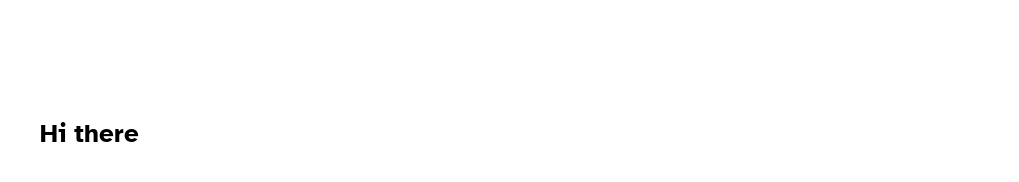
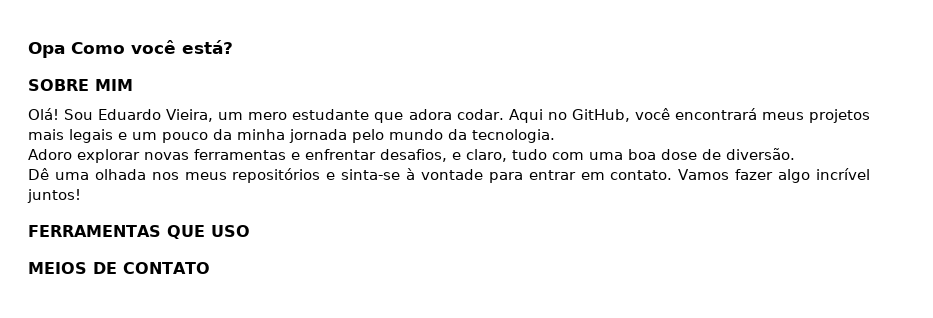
- Hi there
+ Opa Como você está?
+ SOBRE MIM
+ Olá! Sou Eduardo Vieira, um mero estudante que adora codar. Aqui no GitHub, você encontrará meus projetos mais legais e um pouco da minha jornada pelo mundo da tecnologia.
+ Adoro explorar novas ferramentas e enfrentar desafios, e claro, tudo com uma boa dose de diversão.
+ Dê uma olhada nos meus repositórios e sinta-se à vontade para entrar em contato. Vamos fazer algo incrível juntos!
+ FERRAMENTAS QUE USO
+ MEIOS DE CONTATO

